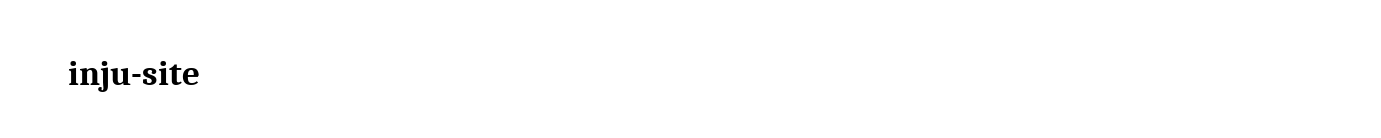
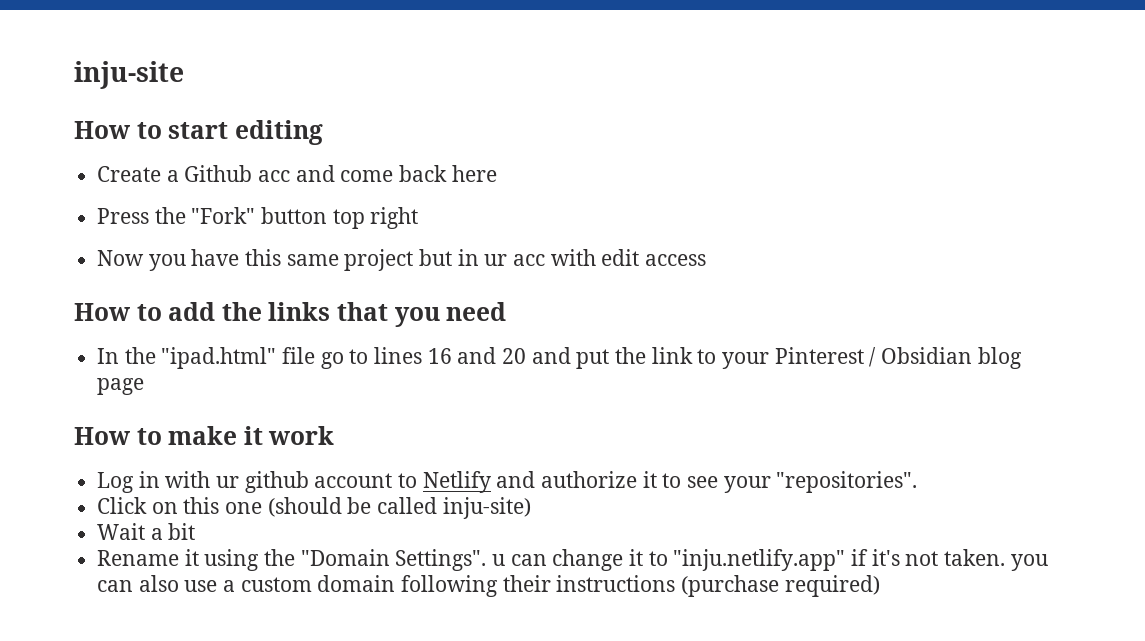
+ How to start editing
+ Create a Github acc and come back here
+ Press the "Fork" button top right
+ Now you have this same project but in ur acc with edit access
+ How to add the links that you need
+ In the "ipad.html" file go to lines 16 and 20 and put the link to your Pinterest / Obsidian blog page
+ How to make it work
+ Log in with ur github account to Netlify and authorize it to see your "repositories".
+ Click on this one (should be called inju-site)
+ Wait a bit
+ Rename it using the "Domain Settings". u can change it to "inju.netlify.app" if it's not taken. you can also use a custom domain following their instructions (purchase required)

